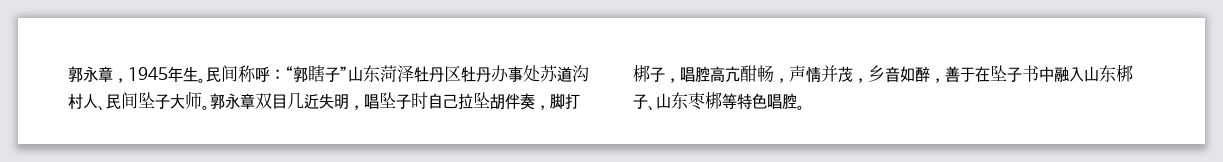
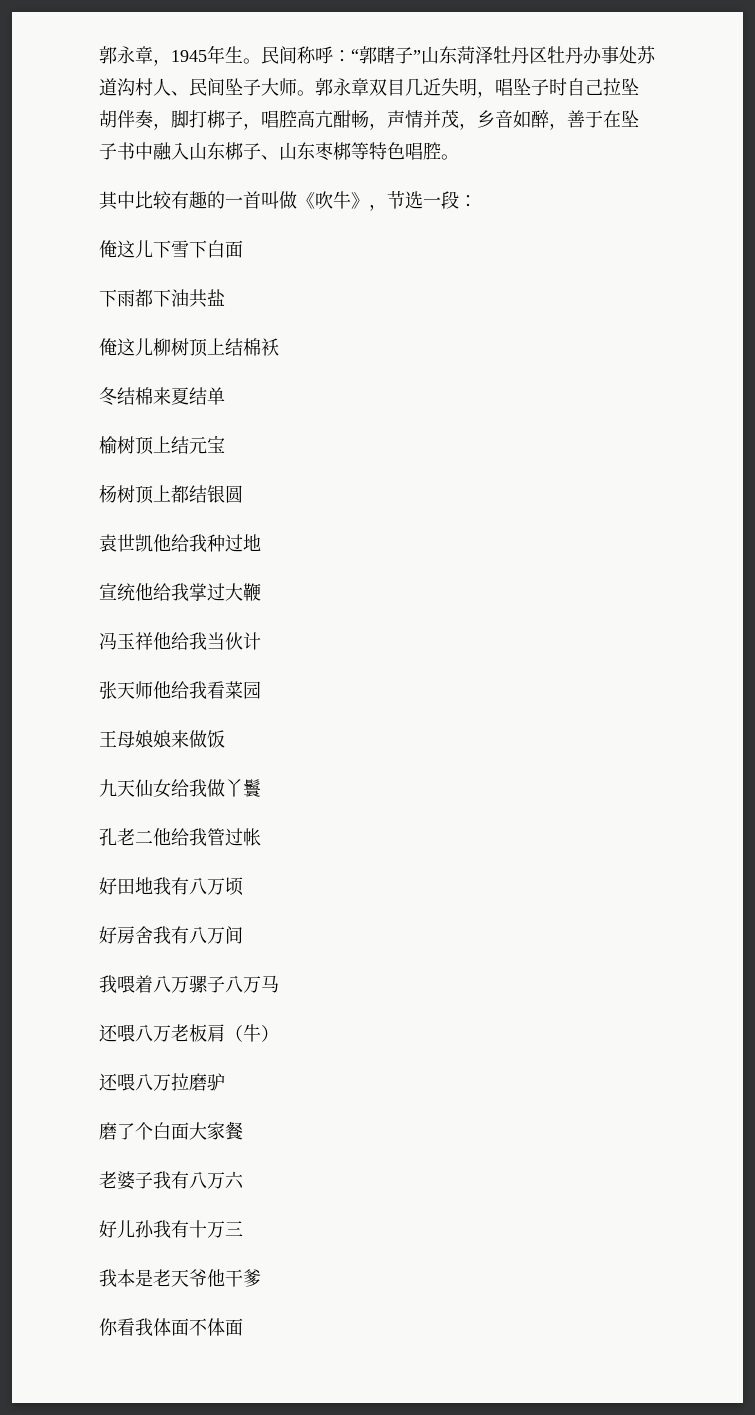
+ 其中比较有趣的一首叫做《吹牛》，节选一段：
+ 俺这儿下雪下白面
+ 下雨都下油共盐
+ 俺这儿柳树顶上结棉袄
+ 冬结棉来夏结单
+ 榆树顶上结元宝
+ 杨树顶上都结银圆
+ 袁世凯他给我种过地
+ 宣统他给我掌过大鞭
+ 冯玉祥他给我当伙计
+ 张天师他给我看菜园
+ 王母娘娘来做饭
+ 九天仙女给我做丫鬟
+ 孔老二他给我管过帐
+ 好田地我有八万顷
+ 好房舍我有八万间
+ 我喂着八万骡子八万马
+ 还喂八万老板肩（牛）
+ 还喂八万拉磨驴
+ 磨了个白面大家餐
+ 老婆子我有八万六
+ 好儿孙我有十万三
+ 我本是老天爷他干爹
+ 你看我体面不体面

